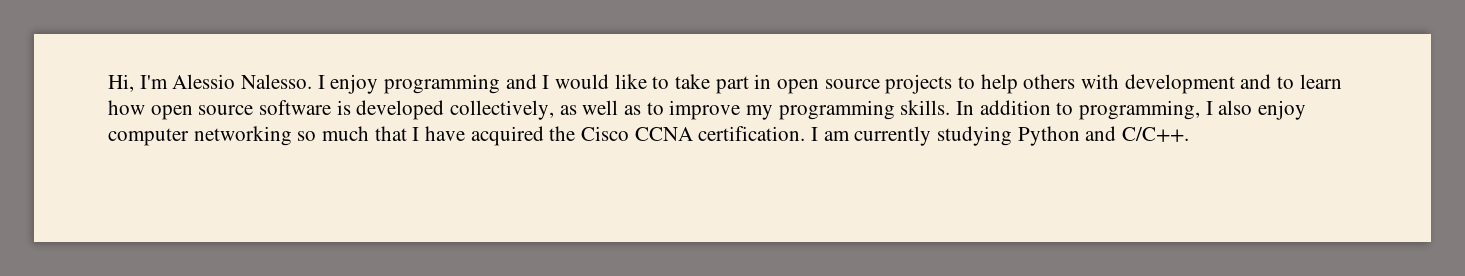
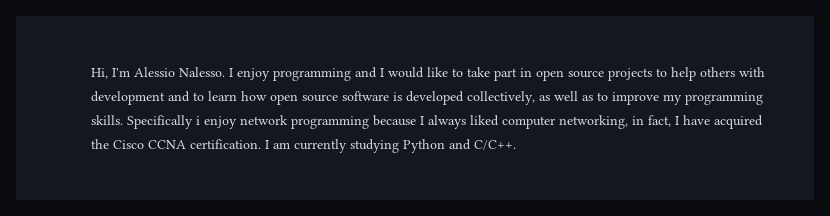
- In addition to programming, I also enjoy computer networking so much that I have acquired the Cisco CCNA certification.
+ Specifically i enjoy network programming because I always liked computer networking, in fact, I have acquired the Cisco CCNA certification.

